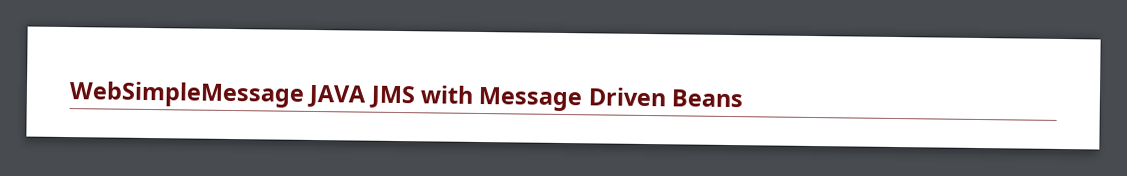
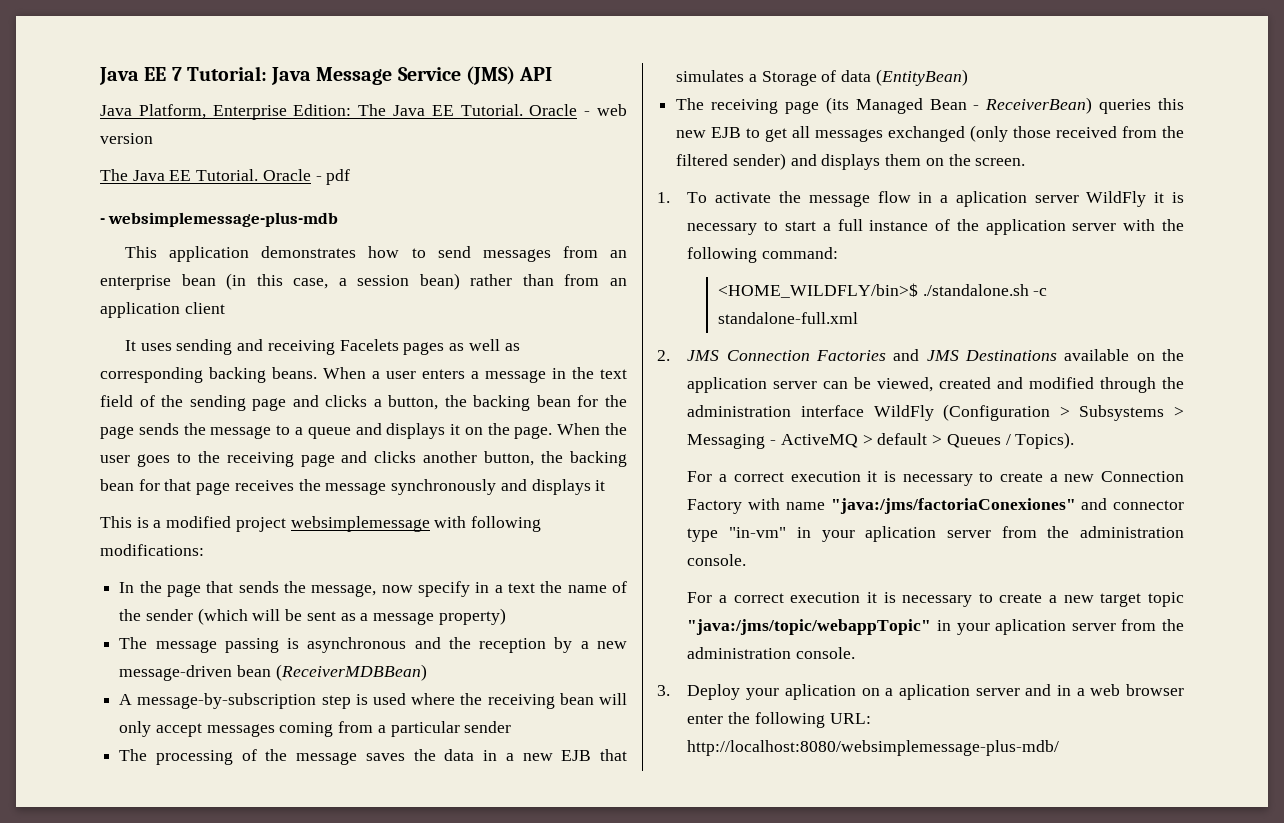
- WebSimpleMessage JAVA JMS with Message Driven Beans
+ Java EE 7 Tutorial: Java Message Service (JMS) API
+ Java Platform, Enterprise Edition: The Java EE Tutorial. Oracle - web version
+ The Java EE Tutorial. Oracle - pdf
+ - websimplemessage-plus-mdb
+ This application demonstrates how to send messages from an enterprise bean (in this case, a session bean) rather than from an application client
+ It uses sending and receiving Facelets pages as well as corresponding backing beans. When a user enters a message in the text field of the sending page and clicks a button, the backing bean for the page sends the message to a queue and displays it on the page. When the user goes to the receiving page and clicks another button, the backing bean for that page receives the message synchronously and displays it
+ This is a modified project websimplemessage with following modifications:
+ In the page that sends the message, now specify in a text the name of the sender (which will be sent as a message property)
+ The message passing is asynchronous and the reception by a new message-driven bean (ReceiverMDBBean)
+ A message-by-subscription step is used where the receiving bean will only accept messages coming from a particular sender
+ The processing of the message saves the data in a new EJB that simulates a Storage of data (EntityBean)
+ The receiving page (its Managed Bean - ReceiverBean) queries this new EJB to get all messages exchanged (only those received from the filtered sender) and displays them on the screen.
+ 1. To activate the message flow in a aplication server WildFly it is necessary to start a full instance of the application server with the following command:
+ <HOME_WILDFLY/bin>$ ./standalone.sh -c standalone-full.xml
+ 2. JMS Connection Factories and JMS Destinations available on the application server can be viewed, created and modified through the administration interface WildFly (Configuration > Subsystems > Messaging - ActiveMQ > default > Queues / Topics).
+ For a correct execution it is necessary to create a new Connection Factory with name "java:/jms/factoriaConexiones" and connector type "in-vm" in your aplication server from the administration console.
+ For a correct execution it is necessary to create a new target topic "java:/jms/topic/webappTopic" in your aplication server from the administration console.
+ 3. Deploy your aplication on a aplication server and in a web browser enter the following URL: http://localhost:8080/websimplemessage-plus-mdb/

